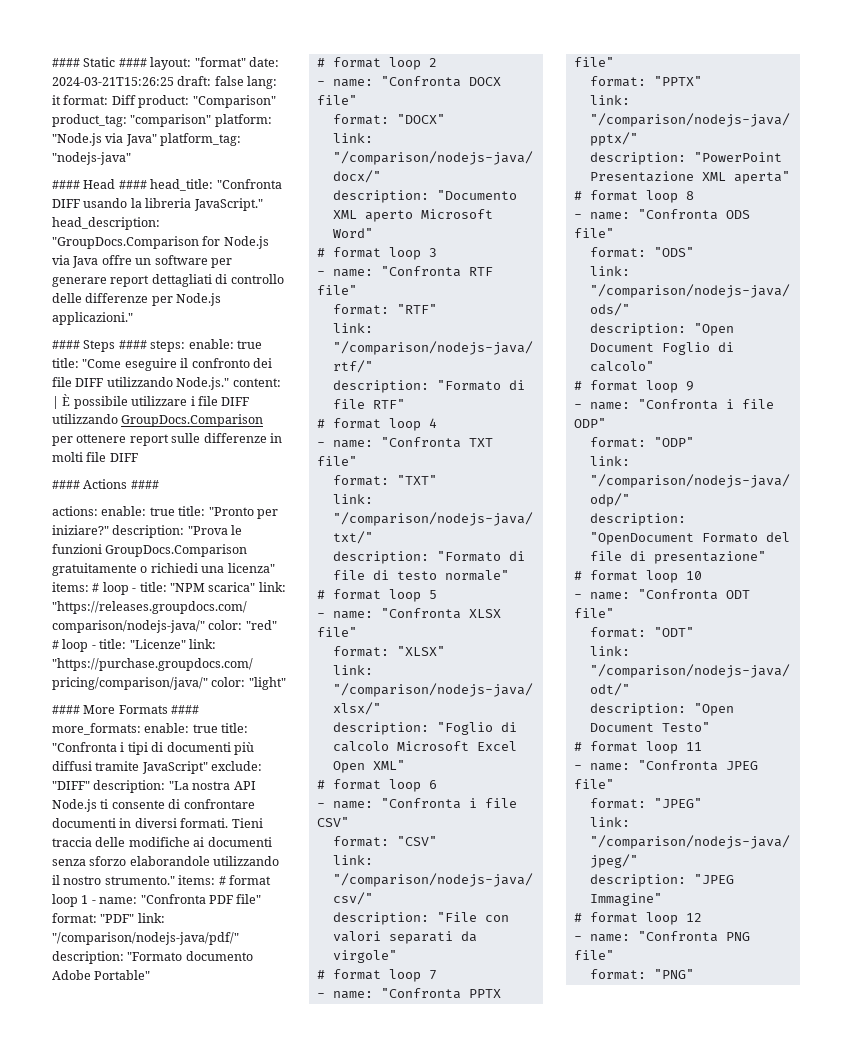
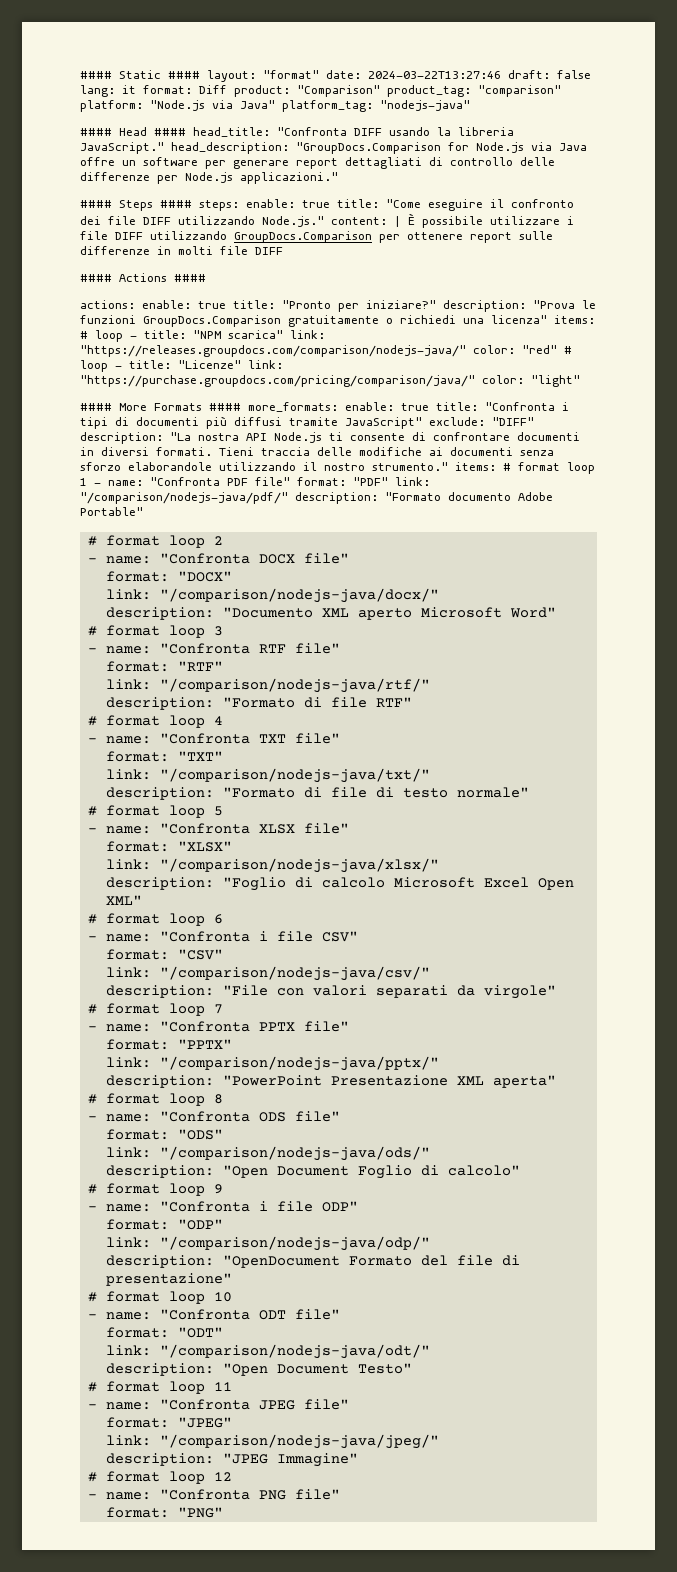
- #### Static #### layout: "format" date: 2024-03-21T15:26:25 draft: false lang: it format: Diff product: "Comparison" product_tag: "comparison" platform: "Node.js via Java" platform_tag: "nodejs-java"
+ #### Static #### layout: "format" date: 2024-03-22T13:27:46 draft: false lang: it format: Diff product: "Comparison" product_tag: "comparison" platform: "Node.js via Java" platform_tag: "nodejs-java"

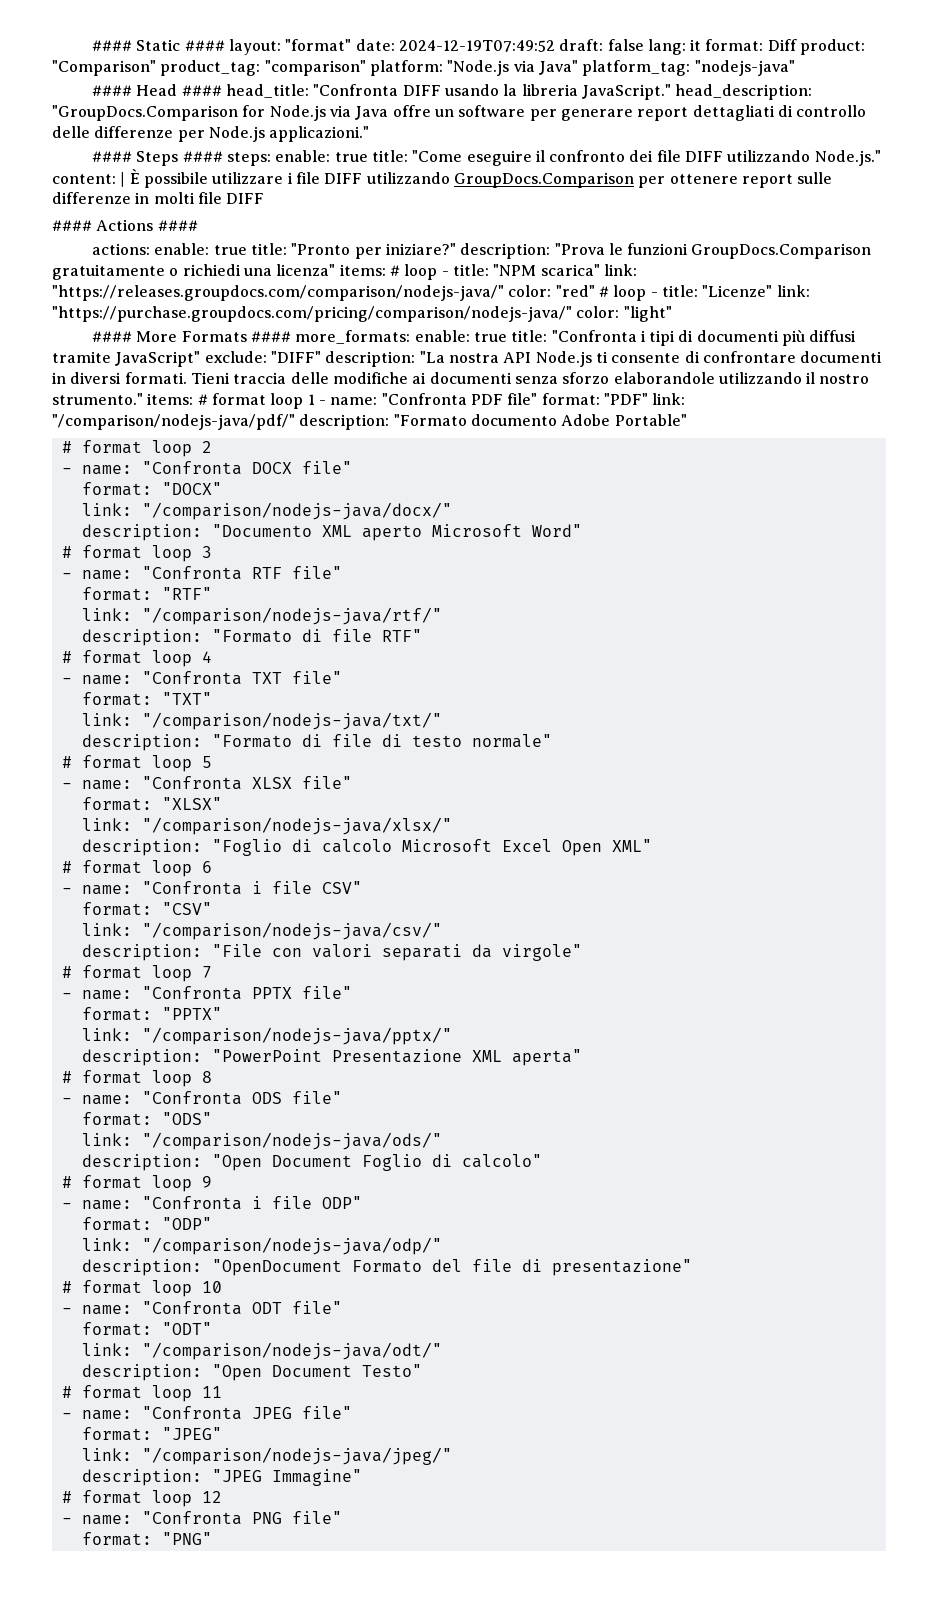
- #### Static #### layout: "format" date: 2024-03-22T13:27:46 draft: false lang: it format: Diff product: "Comparison" product_tag: "comparison" platform: "Node.js via Java" platform_tag: "nodejs-java"
+ #### Static #### layout: "format" date: 2024-12-19T07:49:52 draft: false lang: it format: Diff product: "Comparison" product_tag: "comparison" platform: "Node.js via Java" platform_tag: "nodejs-java"
- actions: enable: true title: "Pronto per iniziare?" description: "Prova le funzioni GroupDocs.Comparison gratuitamente o richiedi una licenza" items: # loop - title: "NPM scarica" link: "https://releases.groupdocs.com/comparison/nodejs-java/" color: "red" # loop - title: "Licenze" link: "https://purchase.groupdocs.com/pricing/comparison/java/" color: "light"
+ actions: enable: true title: "Pronto per iniziare?" description: "Prova le funzioni GroupDocs.Comparison gratuitamente o richiedi una licenza" items: # loop - title: "NPM scarica" link: "https://releases.groupdocs.com/comparison/nodejs-java/" color: "red" # loop - title: "Licenze" link: "https://purchase.groupdocs.com/pricing/comparison/nodejs-java/" color: "light"

